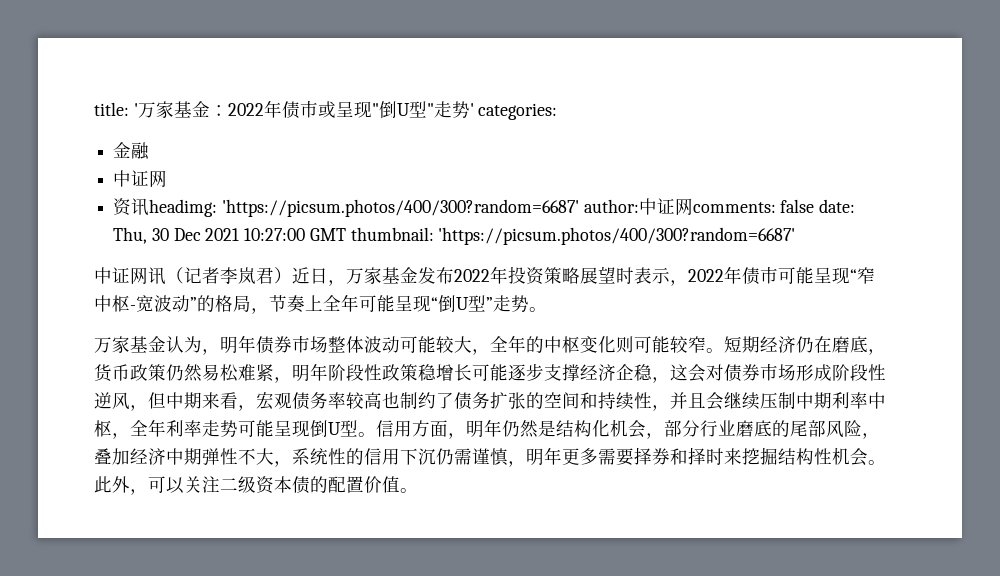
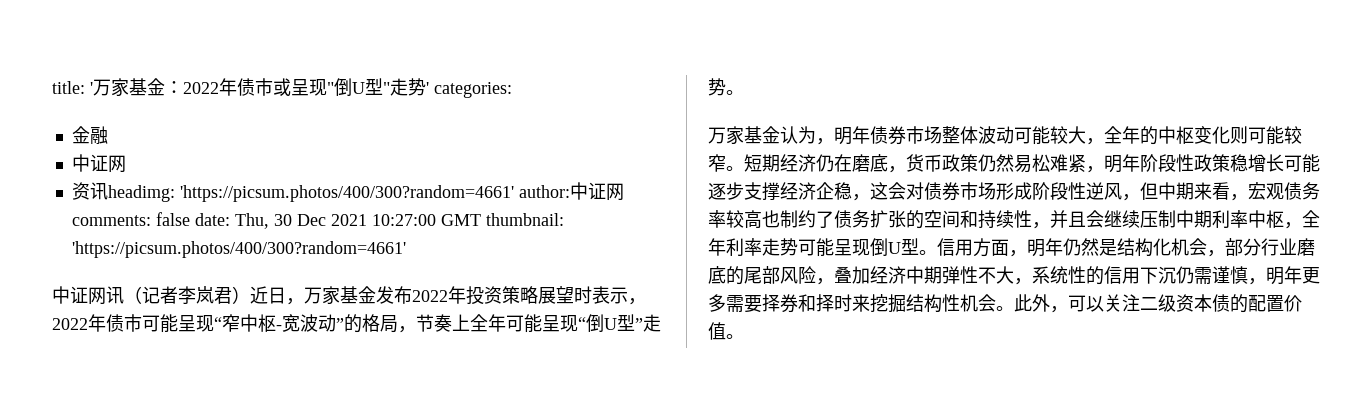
- 资讯headimg: 'https://picsum.photos/400/300?random=6687' author:中证网comments: false date: Thu, 30 Dec 2021 10:27:00 GMT thumbnail: 'https://picsum.photos/400/300?random=6687'
+ 资讯headimg: 'https://picsum.photos/400/300?random=4661' author:中证网comments: false date: Thu, 30 Dec 2021 10:27:00 GMT thumbnail: 'https://picsum.photos/400/300?random=4661'

